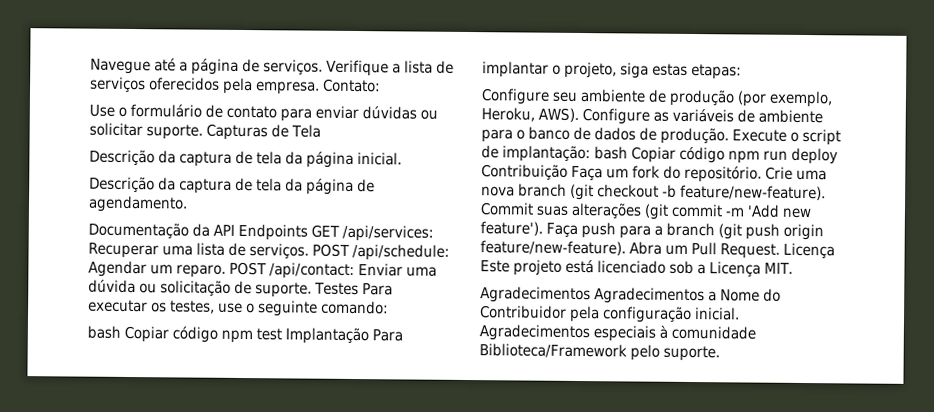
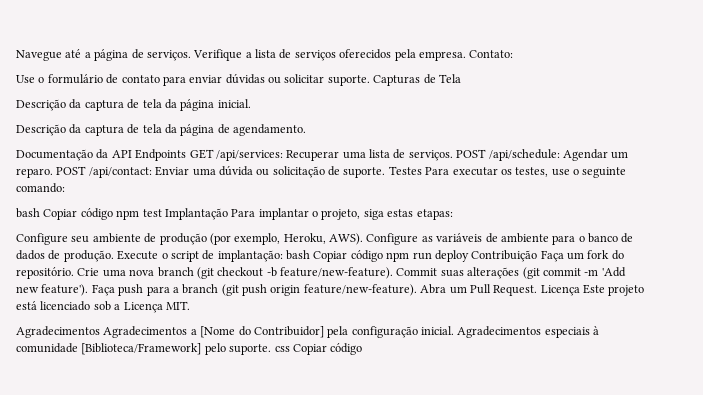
- Agradecimentos Agradecimentos a Nome do Contribuidor pela configuração inicial.
+ Agradecimentos Agradecimentos a [Nome do Contribuidor] pela configuração inicial.
- Agradecimentos especiais à comunidade Biblioteca/Framework pelo suporte.
+ Agradecimentos especiais à comunidade [Biblioteca/Framework] pelo suporte. css Copiar código

